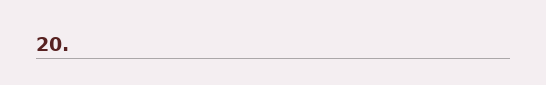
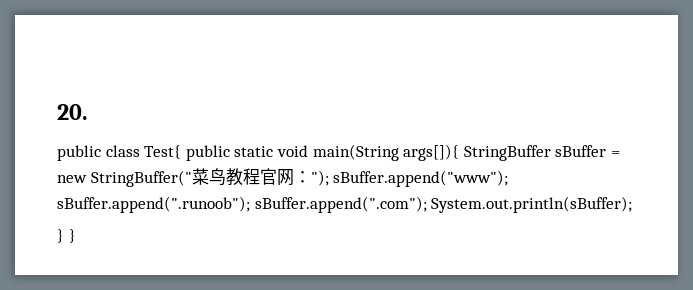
+ public class Test{ public static void main(String args[]){ StringBuffer sBuffer = new StringBuffer("菜鸟教程官网："); sBuffer.append("www"); sBuffer.append(".runoob"); sBuffer.append(".com"); System.out.println(sBuffer);
+ } }

